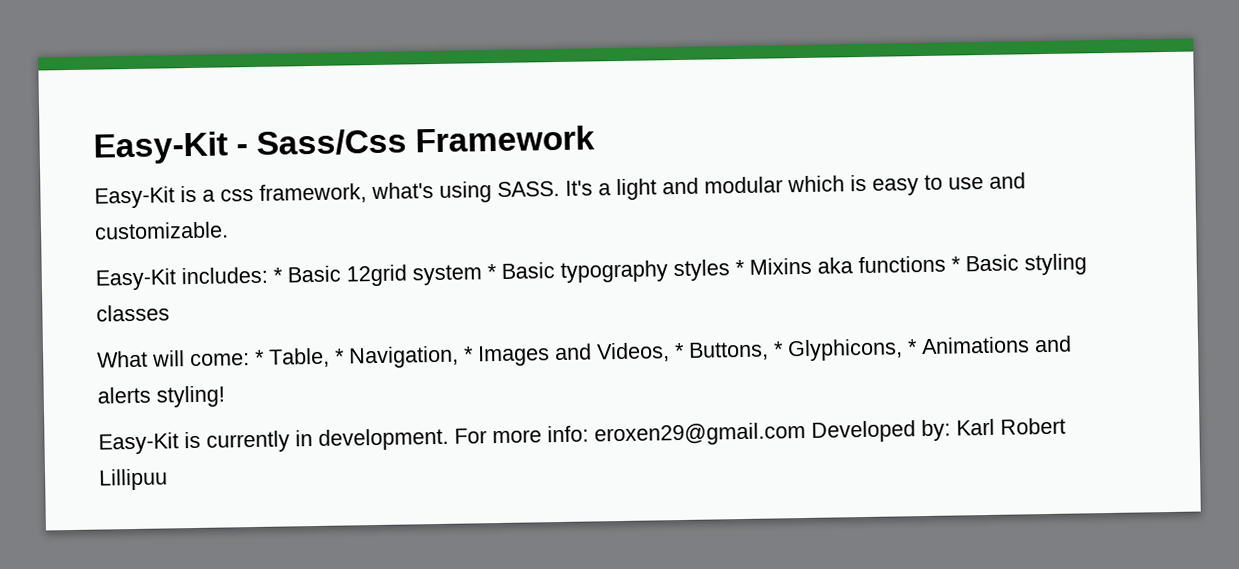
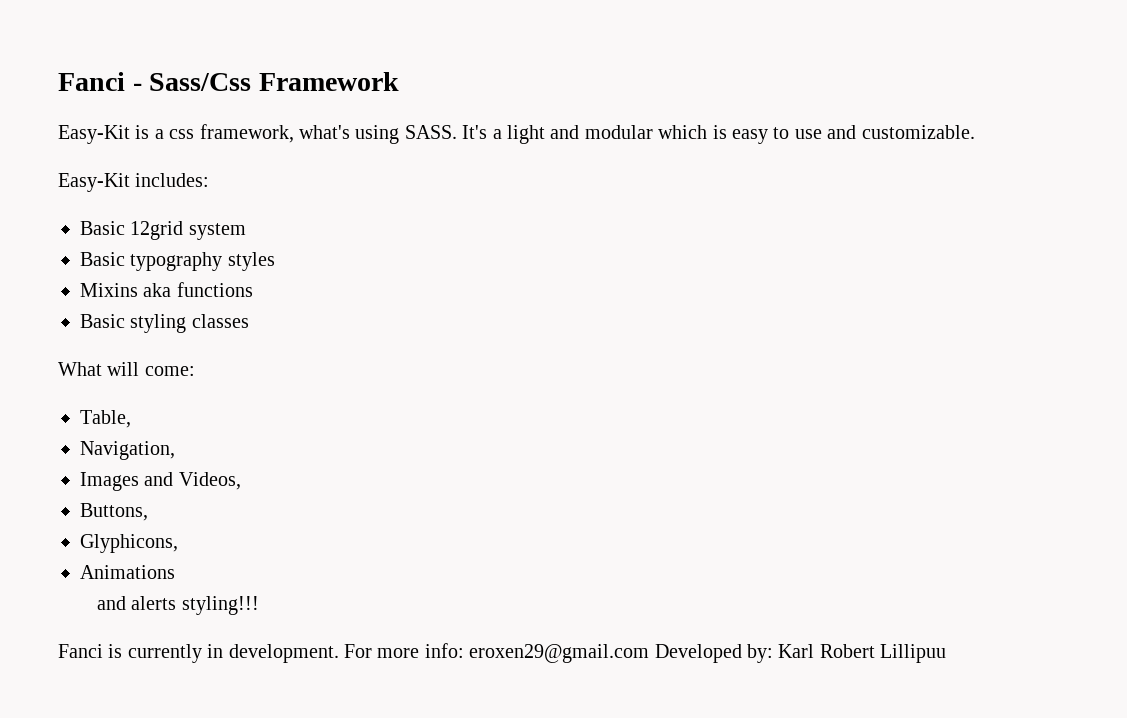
- Easy-Kit - Sass/Css Framework
+ Fanci - Sass/Css Framework
- Easy-Kit includes: * Basic 12grid system * Basic typography styles * Mixins aka functions * Basic styling classes
+ Easy-Kit includes:
+ Basic 12grid system
+ Basic typography styles
+ Mixins aka functions
+ Basic styling classes
- What will come: * Table, * Navigation, * Images and Videos, * Buttons, * Glyphicons, * Animations and alerts styling!
- Easy-Kit is currently in development.
+ What will come:
+ Table,
+ Navigation,
+ Images and Videos,
+ Buttons,
+ Glyphicons,
+ Animations
+ and alerts styling!!!
+ Fanci is currently in development.

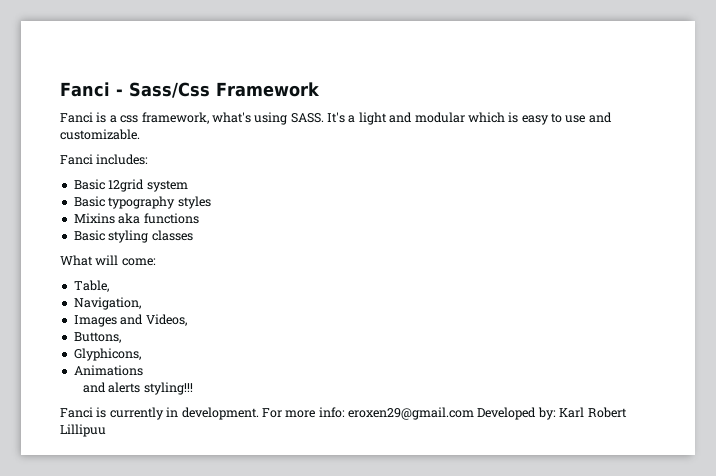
- Easy-Kit is a css framework, what's using SASS.
+ Fanci is a css framework, what's using SASS.
- Easy-Kit includes:
+ Fanci includes:

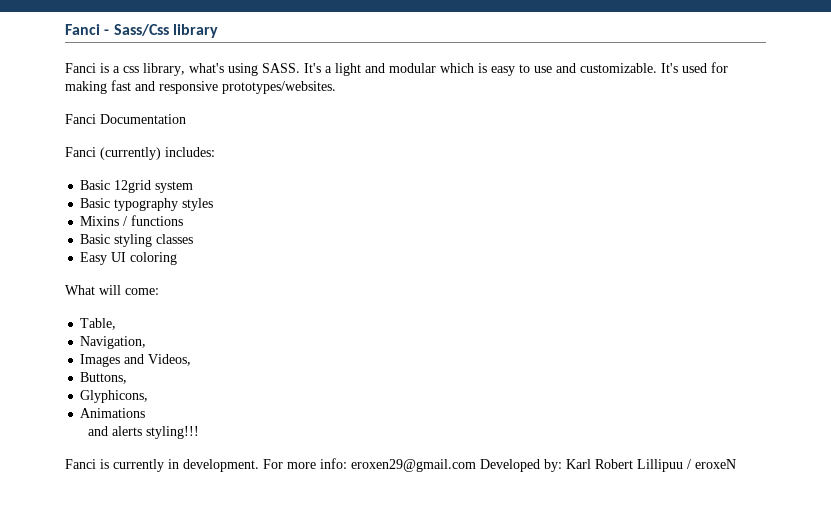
- Fanci - Sass/Css Framework
+ Fanci - Sass/Css library
- Fanci is a css framework, what's using SASS.
+ Fanci is a css library, what's using SASS.
- It's a light and modular which is easy to use and customizable.
- Fanci includes:
+ It's a light and modular which is easy to use and customizable. It's used for making fast and responsive prototypes/websites.
+ Fanci Documentation
+ Fanci (currently) includes:
- Mixins aka functions
+ Mixins / functions
+ Easy UI coloring
- For more info: eroxen29@gmail.com Developed by: Karl Robert Lillipuu
+ For more info: eroxen29@gmail.com Developed by: Karl Robert Lillipuu / eroxeN

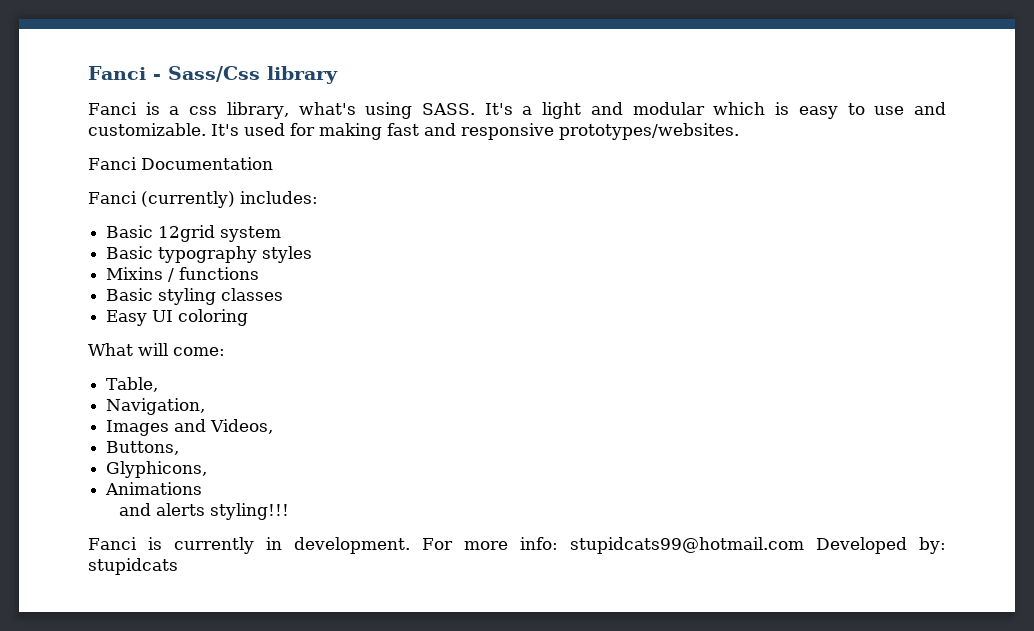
- For more info: eroxen29@gmail.com Developed by: Karl Robert Lillipuu / eroxeN
+ For more info: stupidcats99@hotmail.com Developed by: stupidcats

